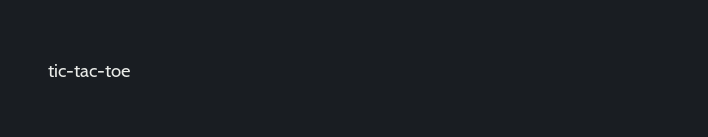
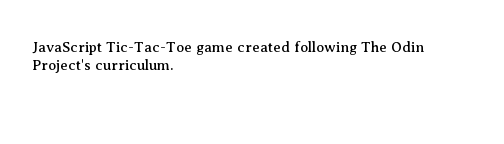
- tic-tac-toe
+ JavaScript Tic-Tac-Toe game created following The Odin Project's curriculum.

